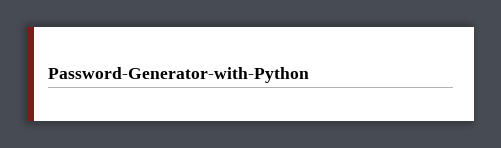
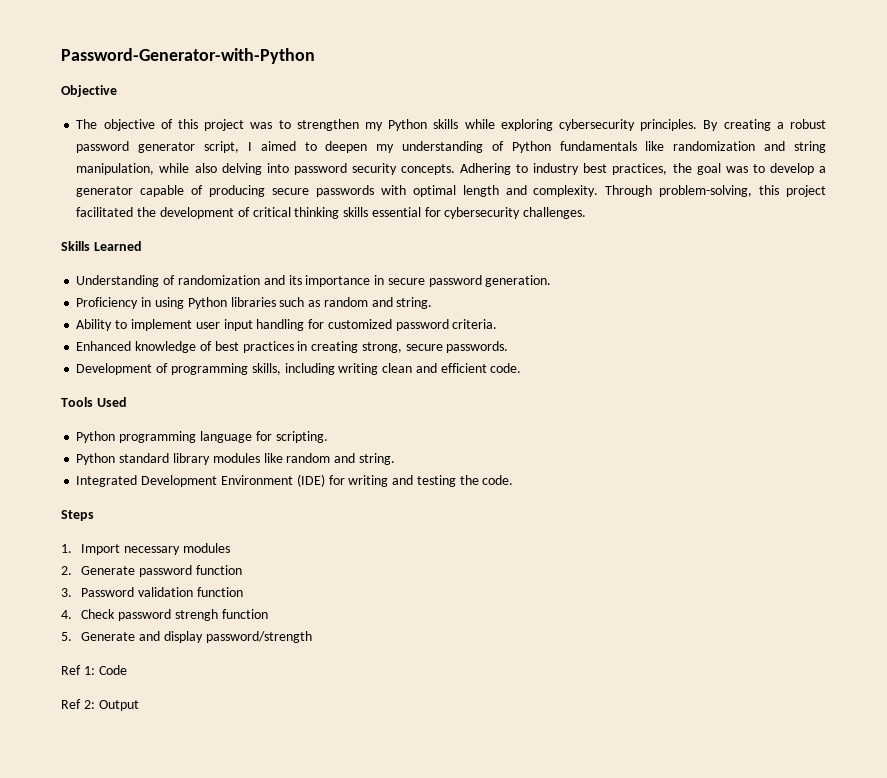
+ Objective
+ The objective of this project was to strengthen my Python skills while exploring cybersecurity principles. By creating a robust password generator script, I aimed to deepen my understanding of Python fundamentals like randomization and string manipulation, while also delving into password security concepts. Adhering to industry best practices, the goal was to develop a generator capable of producing secure passwords with optimal length and complexity. Through problem-solving, this project facilitated the development of critical thinking skills essential for cybersecurity challenges.
+ Skills Learned
+ Understanding of randomization and its importance in secure password generation.
+ Proficiency in using Python libraries such as random and string.
+ Ability to implement user input handling for customized password criteria.
+ Enhanced knowledge of best practices in creating strong, secure passwords.
+ Development of programming skills, including writing clean and efficient code.
+ Tools Used
+ Python programming language for scripting.
+ Python standard library modules like random and string.
+ Integrated Development Environment (IDE) for writing and testing the code.
+ Steps
+ 1. Import necessary modules
+ 2. Generate password function
+ 3. Password validation function
+ 4. Check password strengh function
+ 5. Generate and display password/strength
+ Ref 1: Code
+ Ref 2: Output

